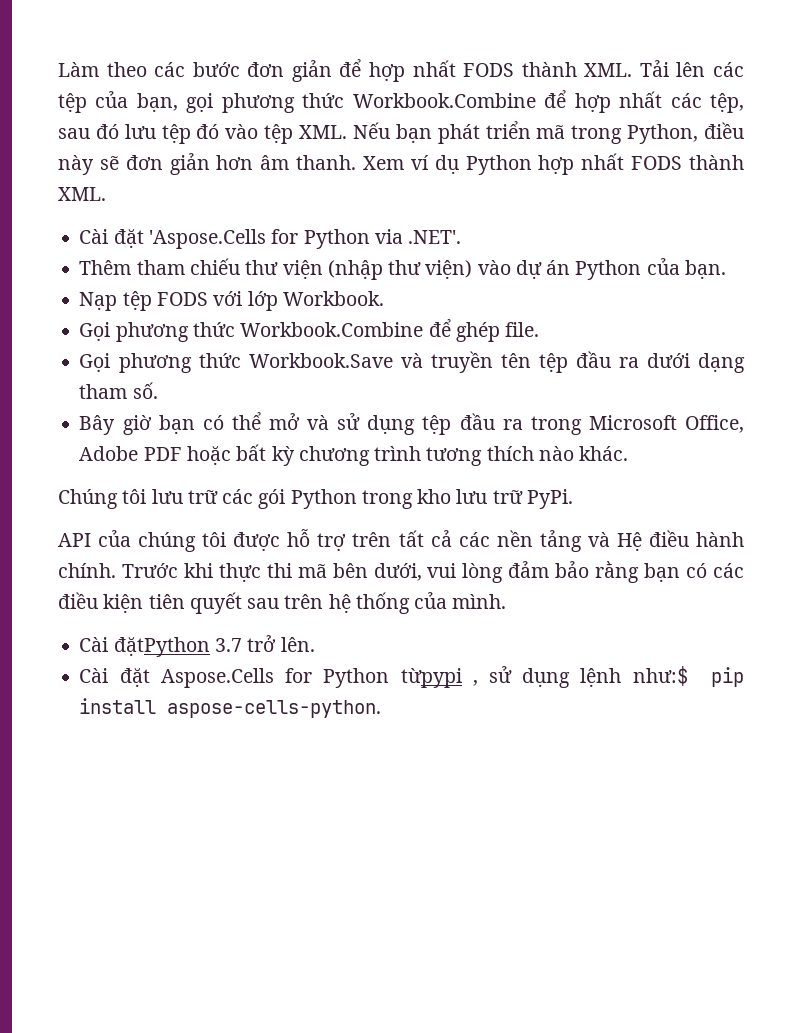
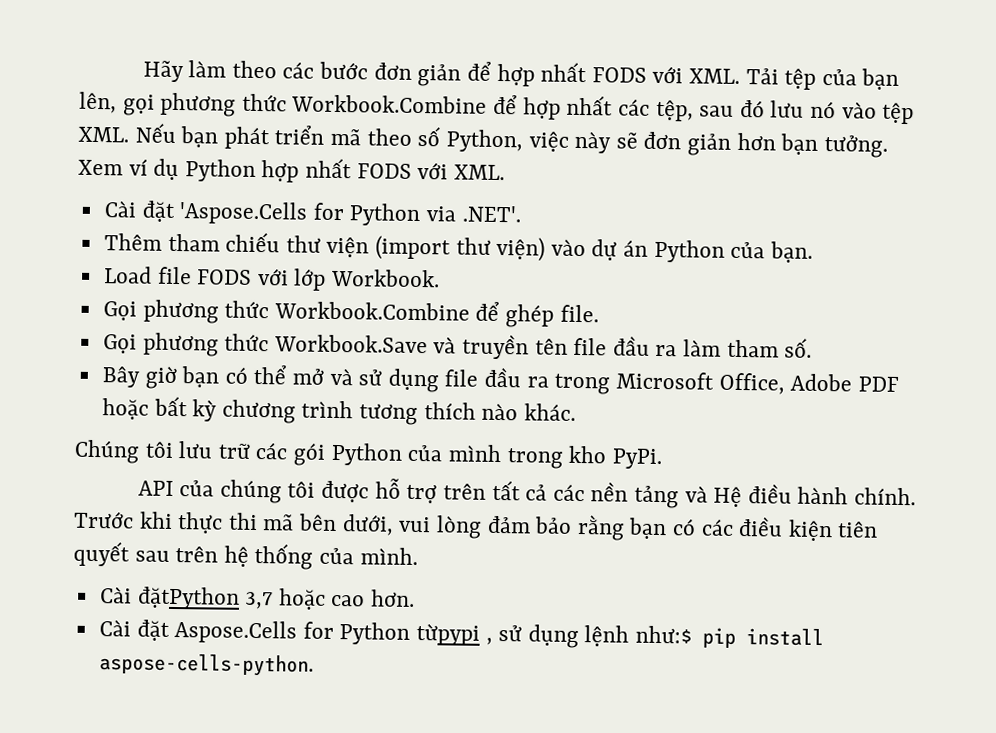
- Làm theo các bước đơn giản để hợp nhất FODS thành XML. Tải lên các tệp của bạn, gọi phương thức Workbook.Combine để hợp nhất các tệp, sau đó lưu tệp đó vào tệp XML. Nếu bạn phát triển mã trong Python, điều này sẽ đơn giản hơn âm thanh.
+ Hãy làm theo các bước đơn giản để hợp nhất FODS với XML. Tải tệp của bạn lên, gọi phương thức Workbook.Combine để hợp nhất các tệp, sau đó lưu nó vào tệp XML. Nếu bạn phát triển mã theo số Python, việc này sẽ đơn giản hơn bạn tưởng.
- Xem ví dụ Python hợp nhất FODS thành XML.
+ Xem ví dụ Python hợp nhất FODS với XML.
- Thêm tham chiếu thư viện (nhập thư viện) vào dự án Python của bạn.
+ Thêm tham chiếu thư viện (import thư viện) vào dự án Python của bạn.
- Nạp tệp FODS với lớp Workbook.
+ Load file FODS với lớp Workbook.
- Gọi phương thức Workbook.Save và truyền tên tệp đầu ra dưới dạng tham số.
+ Gọi phương thức Workbook.Save và truyền tên file đầu ra làm tham số.
- Bây giờ bạn có thể mở và sử dụng tệp đầu ra trong Microsoft Office, Adobe PDF hoặc bất kỳ chương trình tương thích nào khác.
+ Bây giờ bạn có thể mở và sử dụng file đầu ra trong Microsoft Office, Adobe PDF hoặc bất kỳ chương trình tương thích nào khác.
- Chúng tôi lưu trữ các gói Python trong kho lưu trữ PyPi.
+ Chúng tôi lưu trữ các gói Python của mình trong kho PyPi.
- Cài đặtPython 3.7 trở lên.
+ Cài đặtPython 3,7 hoặc cao hơn.

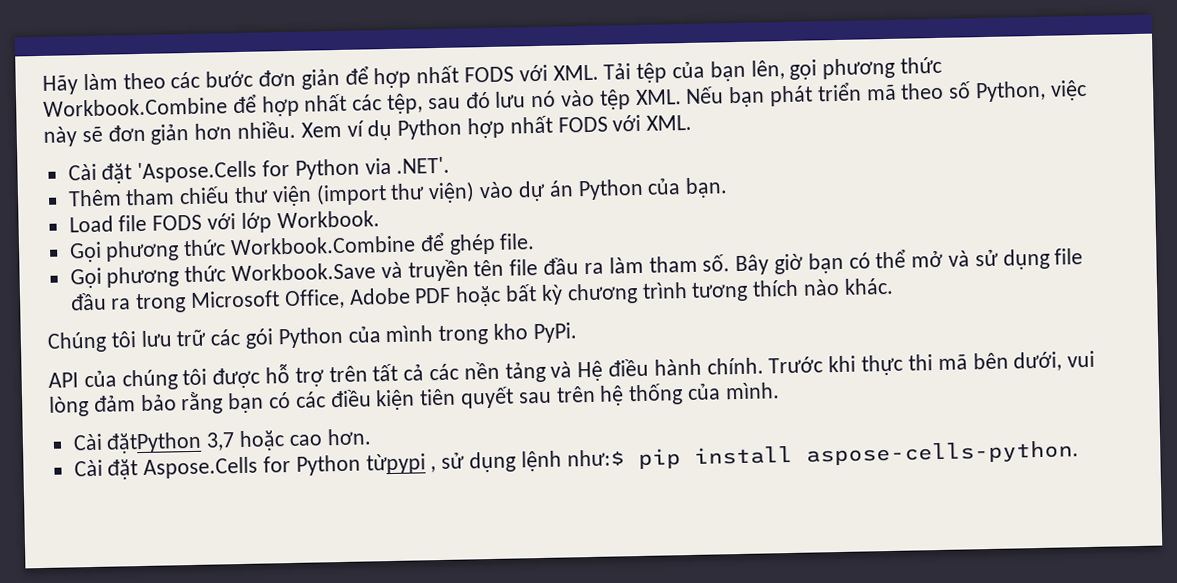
- Hãy làm theo các bước đơn giản để hợp nhất FODS với XML. Tải tệp của bạn lên, gọi phương thức Workbook.Combine để hợp nhất các tệp, sau đó lưu nó vào tệp XML. Nếu bạn phát triển mã theo số Python, việc này sẽ đơn giản hơn bạn tưởng.
+ Hãy làm theo các bước đơn giản để hợp nhất FODS với XML. Tải tệp của bạn lên, gọi phương thức Workbook.Combine để hợp nhất các tệp, sau đó lưu nó vào tệp XML. Nếu bạn phát triển mã theo số Python, việc này sẽ đơn giản hơn nhiều.
- Gọi phương thức Workbook.Save và truyền tên file đầu ra làm tham số.
- Bây giờ bạn có thể mở và sử dụng file đầu ra trong Microsoft Office, Adobe PDF hoặc bất kỳ chương trình tương thích nào khác.
+ Gọi phương thức Workbook.Save và truyền tên file đầu ra làm tham số. Bây giờ bạn có thể mở và sử dụng file đầu ra trong Microsoft Office, Adobe PDF hoặc bất kỳ chương trình tương thích nào khác.

